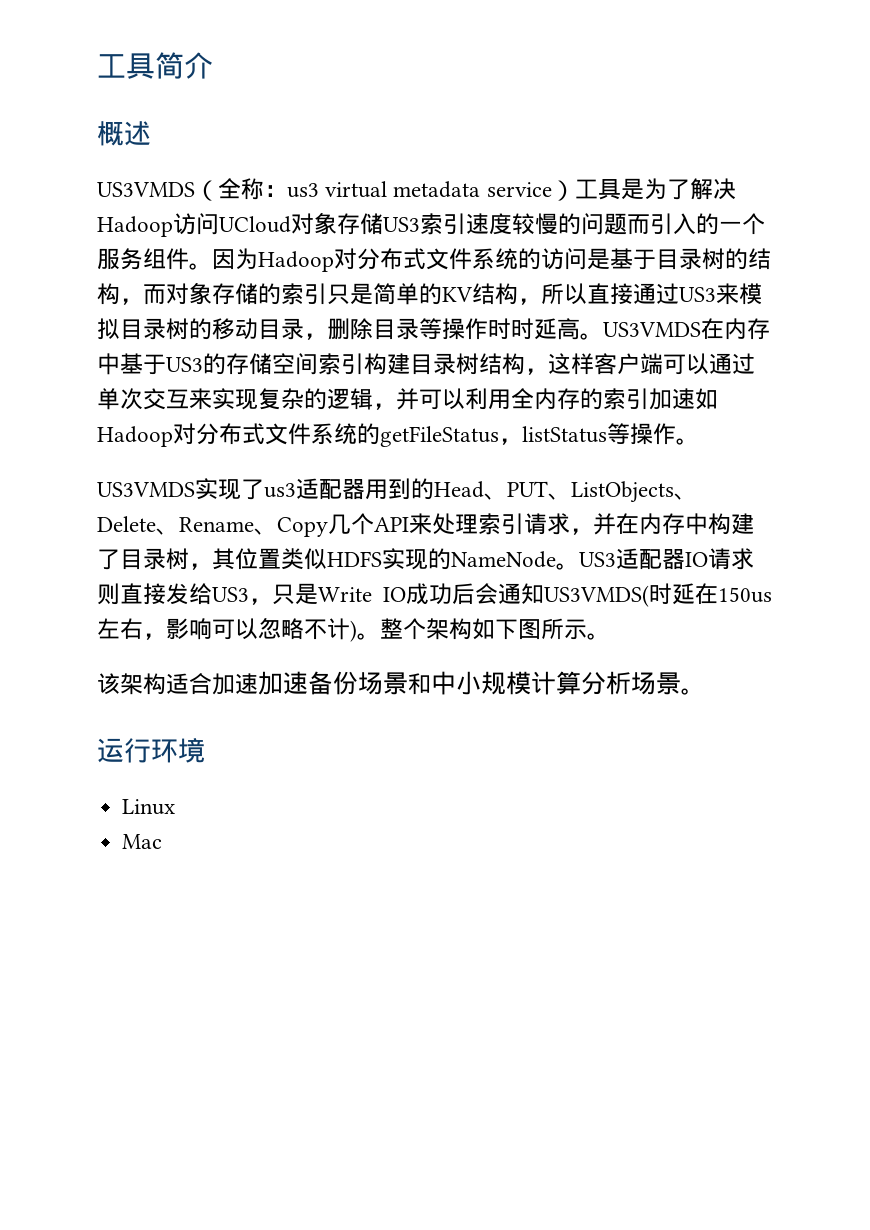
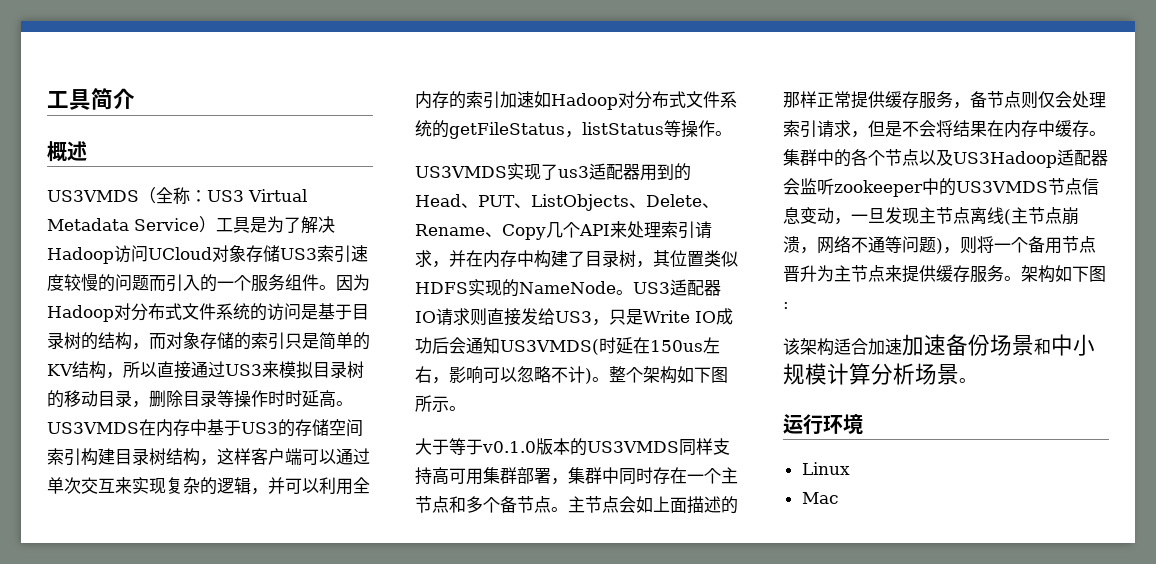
- US3VMDS（全称：us3 virtual metadata service）工具是为了解决Hadoop访问UCloud对象存储US3索引速度较慢的问题而引入的一个服务组件。
+ US3VMDS（全称：US3 Virtual Metadata Service）工具是为了解决Hadoop访问UCloud对象存储US3索引速度较慢的问题而引入的一个服务组件。
+ 大于等于v0.1.0版本的US3VMDS同样支持高可用集群部署，集群中同时存在一个主节点和多个备节点。主节点会如上面描述的那样正常提供缓存服务，备节点则仅会处理索引请求，但是不会将结果在内存中缓存。集群中的各个节点以及US3Hadoop适配器会监听zookeeper中的US3VMDS节点信息变动，一旦发现主节点离线(主节点崩溃，网络不通等问题)，则将一个备用节点晋升为主节点来提供缓存服务。架构如下图:

